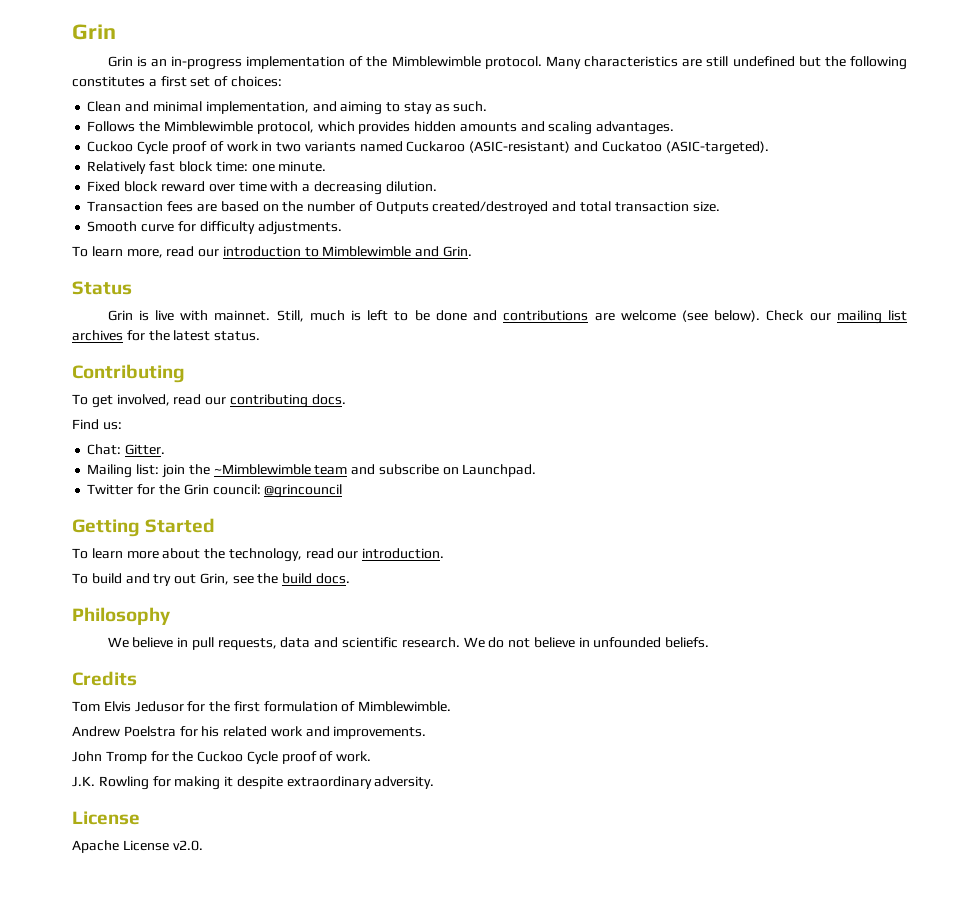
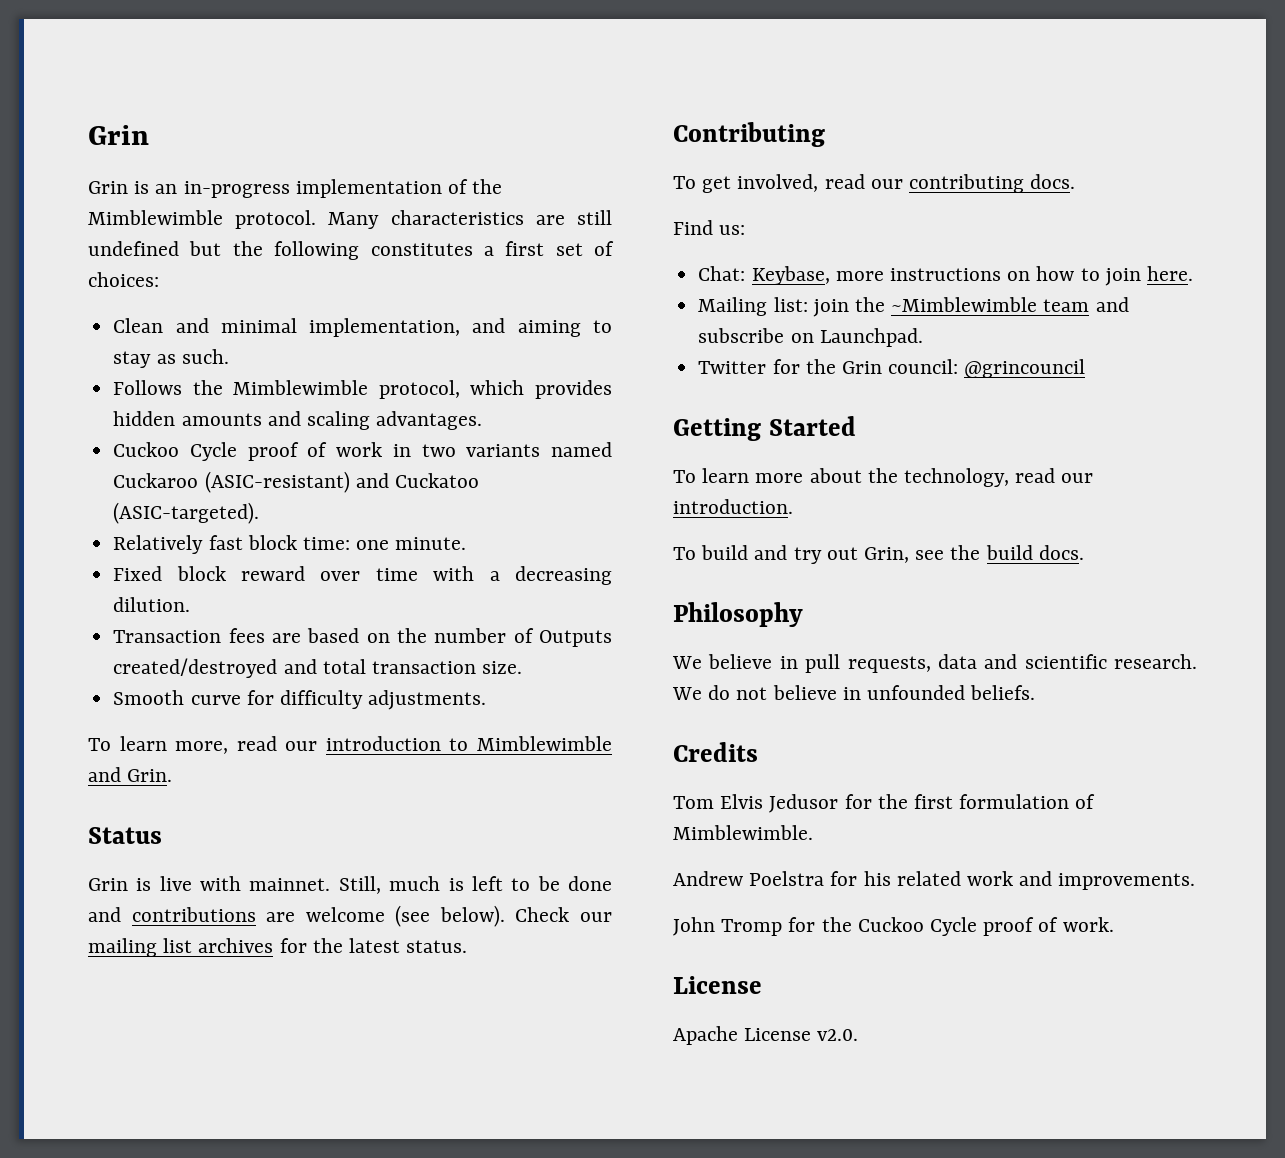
- Chat: Gitter.
+ Chat: Keybase, more instructions on how to join here.
- J.K. Rowling for making it despite extraordinary adversity.

